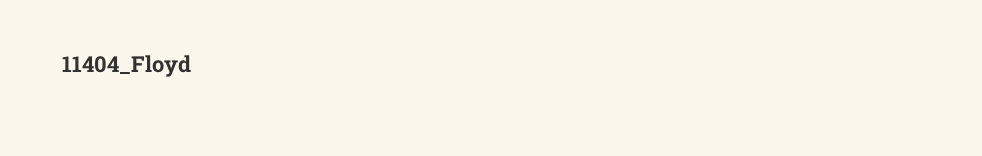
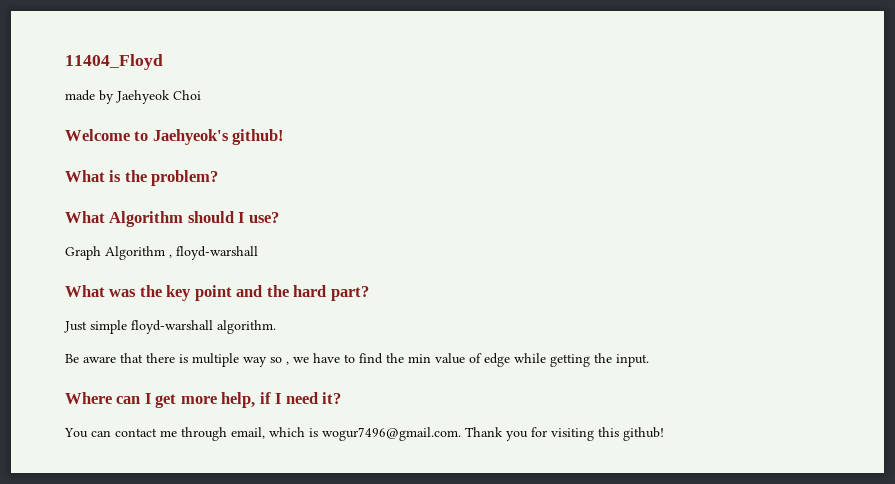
+ made by Jaehyeok Choi
+ Welcome to Jaehyeok's github!
+ What is the problem?
+ What Algorithm should I use?
+ Graph Algorithm , floyd-warshall
+ What was the key point and the hard part?
+ Just simple floyd-warshall algorithm.
+ Be aware that there is multiple way so , we have to find the min value of edge while getting the input.
+ Where can I get more help, if I need it?
+ You can contact me through email, which is wogur7496@gmail.com. Thank you for visiting this github!

